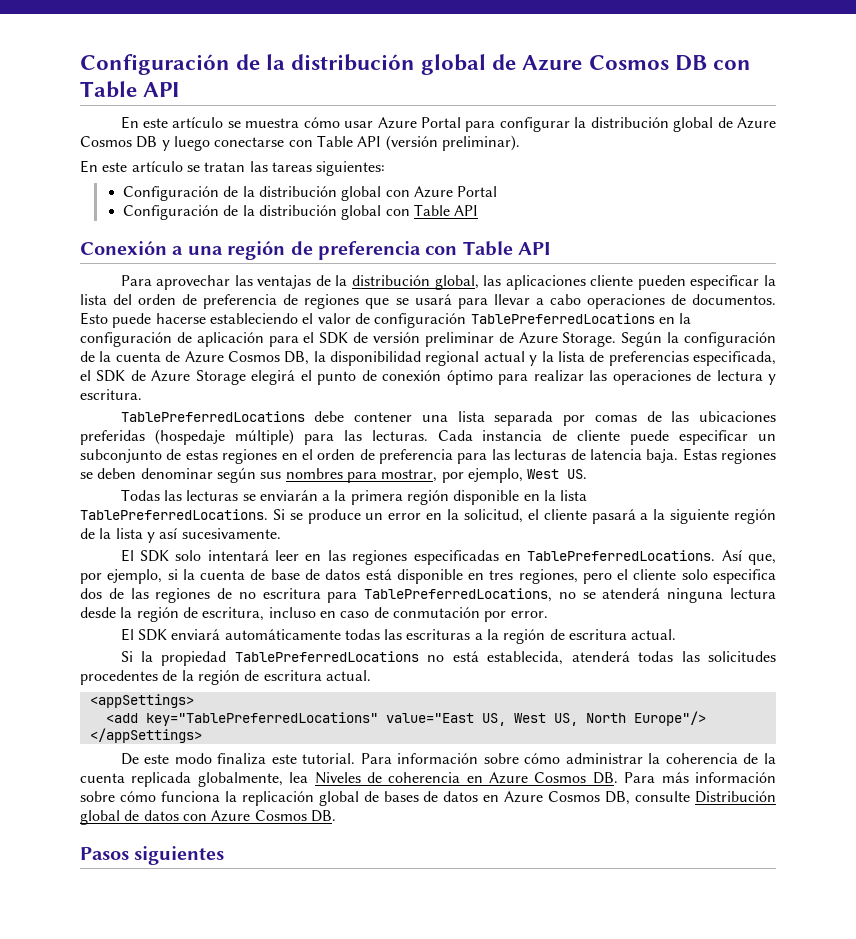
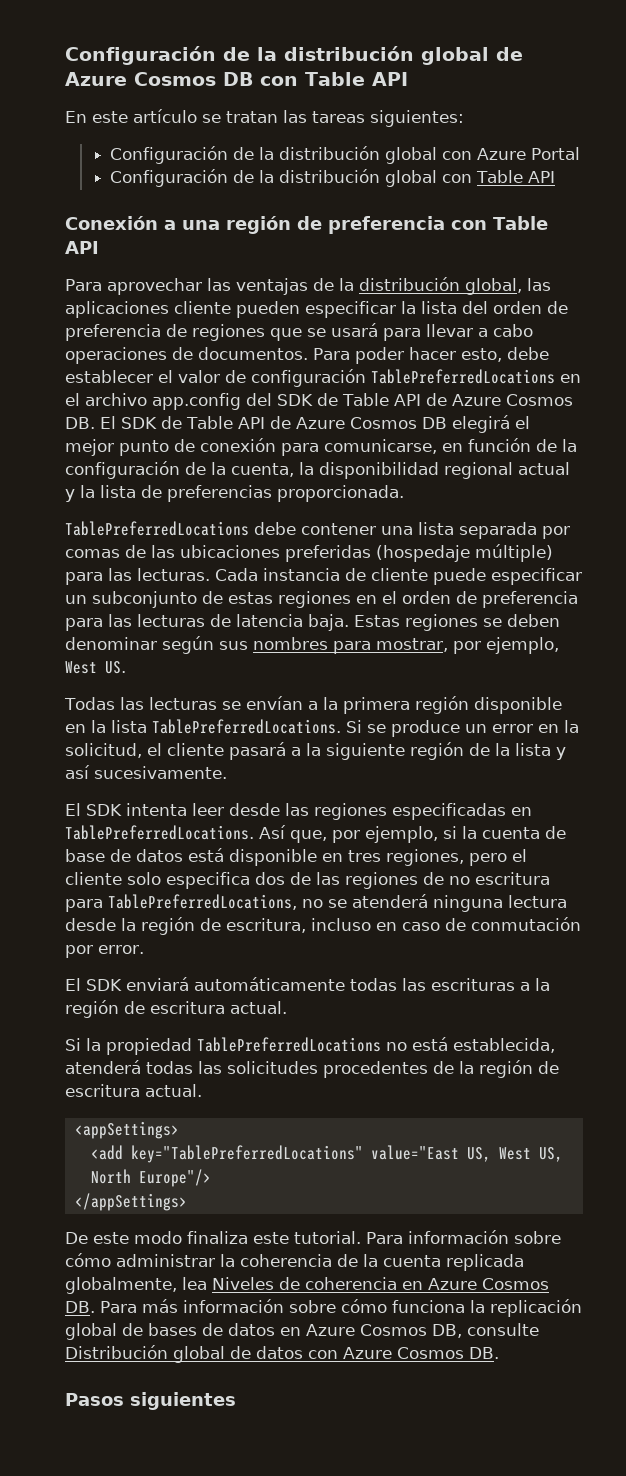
- En este artículo se muestra cómo usar Azure Portal para configurar la distribución global de Azure Cosmos DB y luego conectarse con Table API (versión preliminar).
- Esto puede hacerse estableciendo el valor de configuración TablePreferredLocations en la configuración de aplicación para el SDK de versión preliminar de Azure Storage. Según la configuración de la cuenta de Azure Cosmos DB, la disponibilidad regional actual y la lista de preferencias especificada, el SDK de Azure Storage elegirá el punto de conexión óptimo para realizar las operaciones de lectura y escritura.
+ Para poder hacer esto, debe establecer el valor de configuración TablePreferredLocations en el archivo app.config del SDK de Table API de Azure Cosmos DB. El SDK de Table API de Azure Cosmos DB elegirá el mejor punto de conexión para comunicarse, en función de la configuración de la cuenta, la disponibilidad regional actual y la lista de preferencias proporcionada.
- Todas las lecturas se enviarán a la primera región disponible en la lista TablePreferredLocations.
+ Todas las lecturas se envían a la primera región disponible en la lista TablePreferredLocations.
- El SDK solo intentará leer en las regiones especificadas en TablePreferredLocations.
+ El SDK intenta leer desde las regiones especificadas en TablePreferredLocations.

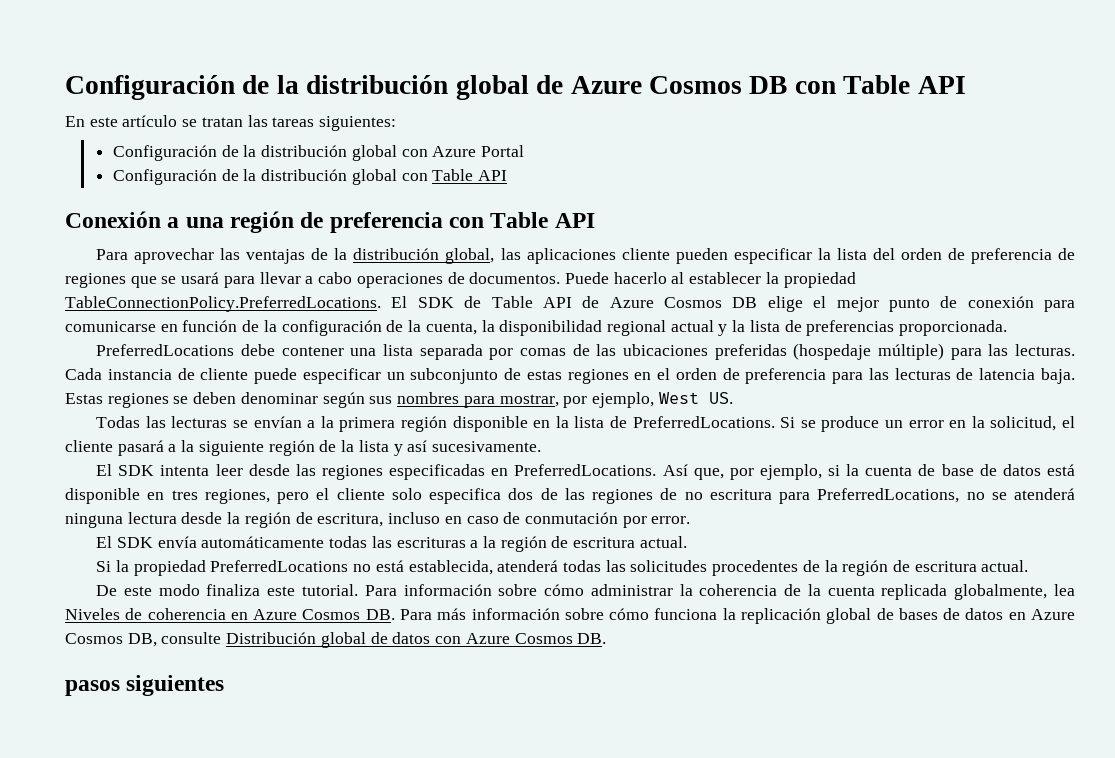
- Para poder hacer esto, debe establecer el valor de configuración TablePreferredLocations en el archivo app.config del SDK de Table API de Azure Cosmos DB. El SDK de Table API de Azure Cosmos DB elegirá el mejor punto de conexión para comunicarse, en función de la configuración de la cuenta, la disponibilidad regional actual y la lista de preferencias proporcionada.
+ Puede hacerlo al establecer la propiedad TableConnectionPolicy.PreferredLocations. El SDK de Table API de Azure Cosmos DB elige el mejor punto de conexión para comunicarse en función de la configuración de la cuenta, la disponibilidad regional actual y la lista de preferencias proporcionada.
- TablePreferredLocations debe contener una lista separada por comas de las ubicaciones preferidas (hospedaje múltiple) para las lecturas.
+ PreferredLocations debe contener una lista separada por comas de las ubicaciones preferidas (hospedaje múltiple) para las lecturas.
- Todas las lecturas se envían a la primera región disponible en la lista TablePreferredLocations.
+ Todas las lecturas se envían a la primera región disponible en la lista de PreferredLocations.
- El SDK intenta leer desde las regiones especificadas en TablePreferredLocations.
+ El SDK intenta leer desde las regiones especificadas en PreferredLocations.
- Así que, por ejemplo, si la cuenta de base de datos está disponible en tres regiones, pero el cliente solo especifica dos de las regiones de no escritura para TablePreferredLocations, no se atenderá ninguna lectura desde la región de escritura, incluso en caso de conmutación por error.
+ Así que, por ejemplo, si la cuenta de base de datos está disponible en tres regiones, pero el cliente solo especifica dos de las regiones de no escritura para PreferredLocations, no se atenderá ninguna lectura desde la región de escritura, incluso en caso de conmutación por error.
- El SDK enviará automáticamente todas las escrituras a la región de escritura actual.
+ El SDK envía automáticamente todas las escrituras a la región de escritura actual.
- Si la propiedad TablePreferredLocations no está establecida, atenderá todas las solicitudes procedentes de la región de escritura actual.
+ Si la propiedad PreferredLocations no está establecida, atenderá todas las solicitudes procedentes de la región de escritura actual.
- <appSettings>
- <add key="TablePreferredLocations" value="East US, West US, North Europe"/>
- </appSettings>
- Pasos siguientes
+ pasos siguientes

